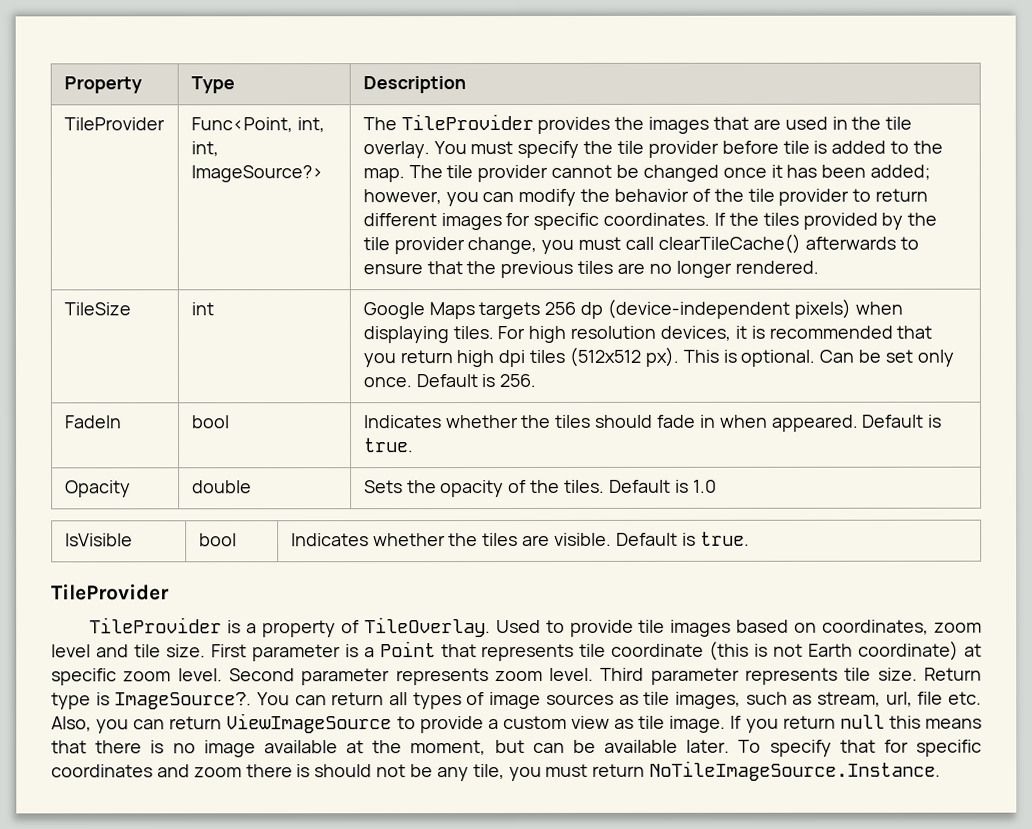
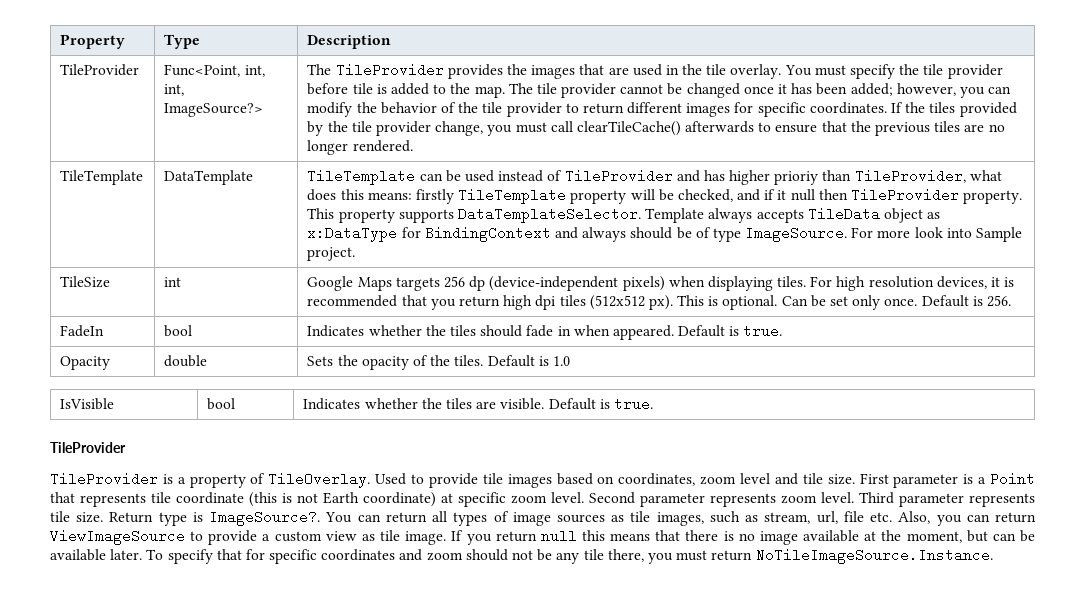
+ TileTemplate | DataTemplate | TileTemplate can be used instead of TileProvider and has higher prioriy than TileProvider, what does this means: firstly TileTemplate property will be checked, and if it null then TileProvider property. This property supports DataTemplateSelector. Template always accepts TileData object as x:DataType for BindingContext and always should be of type ImageSource. For more look into Sample project.
- To specify that for specific coordinates and zoom there is should not be any tile, you must return NoTileImageSource.Instance.
+ To specify that for specific coordinates and zoom should not be any tile there, you must return NoTileImageSource.Instance.

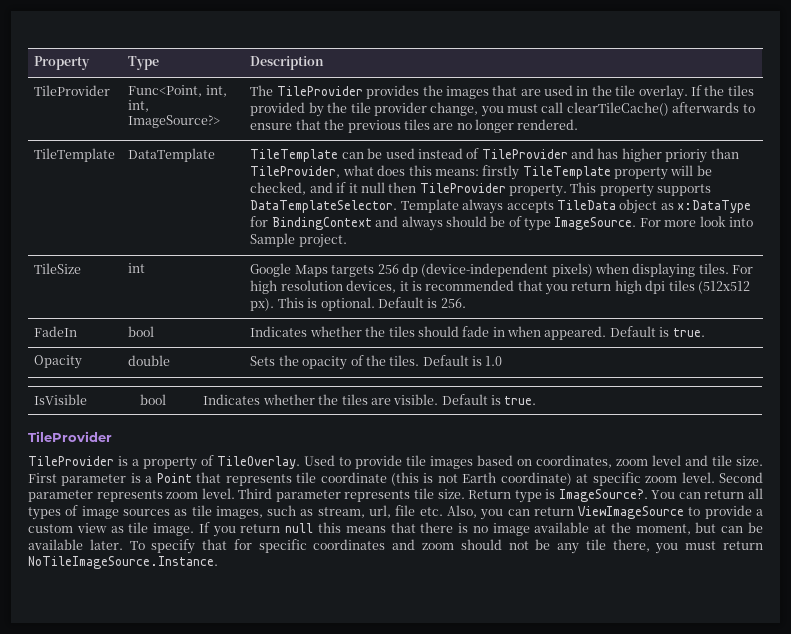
- You must specify the tile provider before tile is added to the map. The tile provider cannot be changed once it has been added; however, you can modify the behavior of the tile provider to return different images for specific coordinates.
- TileSize | int | Google Maps targets 256 dp (device-independent pixels) when displaying tiles. For high resolution devices, it is recommended that you return high dpi tiles (512x512 px). This is optional. Can be set only once. Default is 256.
+ TileSize | int | Google Maps targets 256 dp (device-independent pixels) when displaying tiles. For high resolution devices, it is recommended that you return high dpi tiles (512x512 px). This is optional. Default is 256.

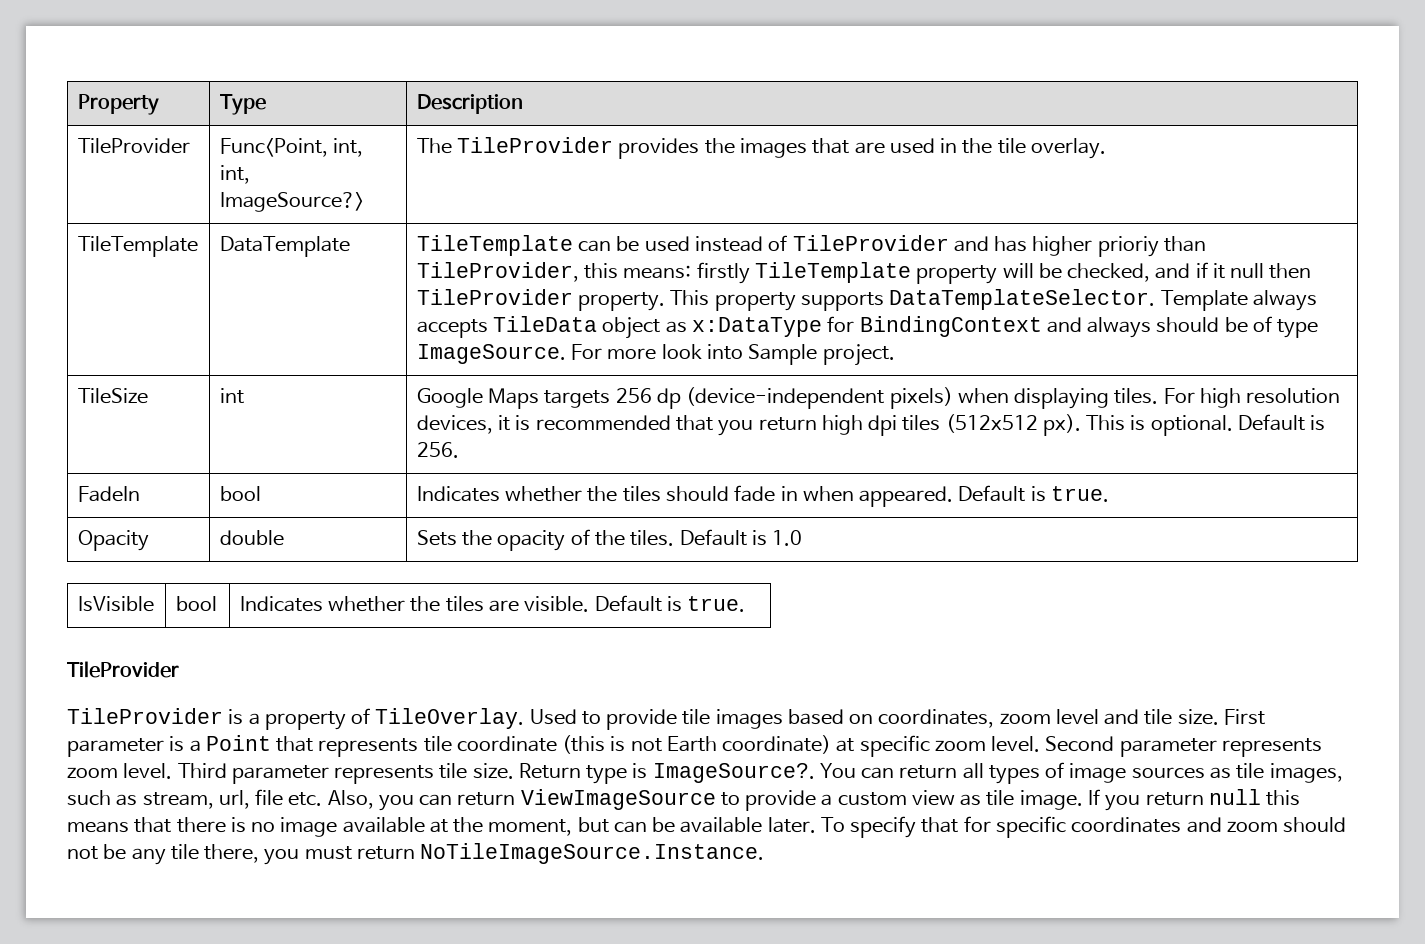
- If the tiles provided by the tile provider change, you must call clearTileCache() afterwards to ensure that the previous tiles are no longer rendered.
- TileTemplate can be used instead of TileProvider and has higher prioriy than TileProvider, what does this means: firstly TileTemplate property will be checked, and if it null then TileProvider property.
+ TileTemplate can be used instead of TileProvider and has higher prioriy than TileProvider, this means: firstly TileTemplate property will be checked, and if it null then TileProvider property.

